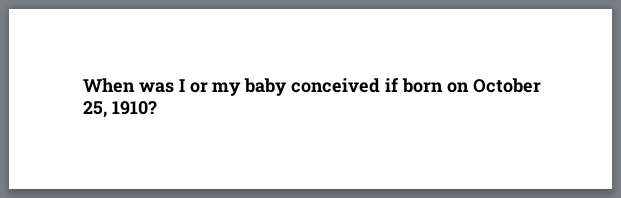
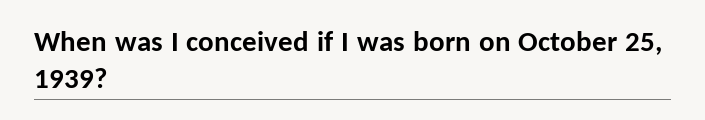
- When was I or my baby conceived if born on October 25, 1910?
+ When was I conceived if I was born on October 25, 1939?

